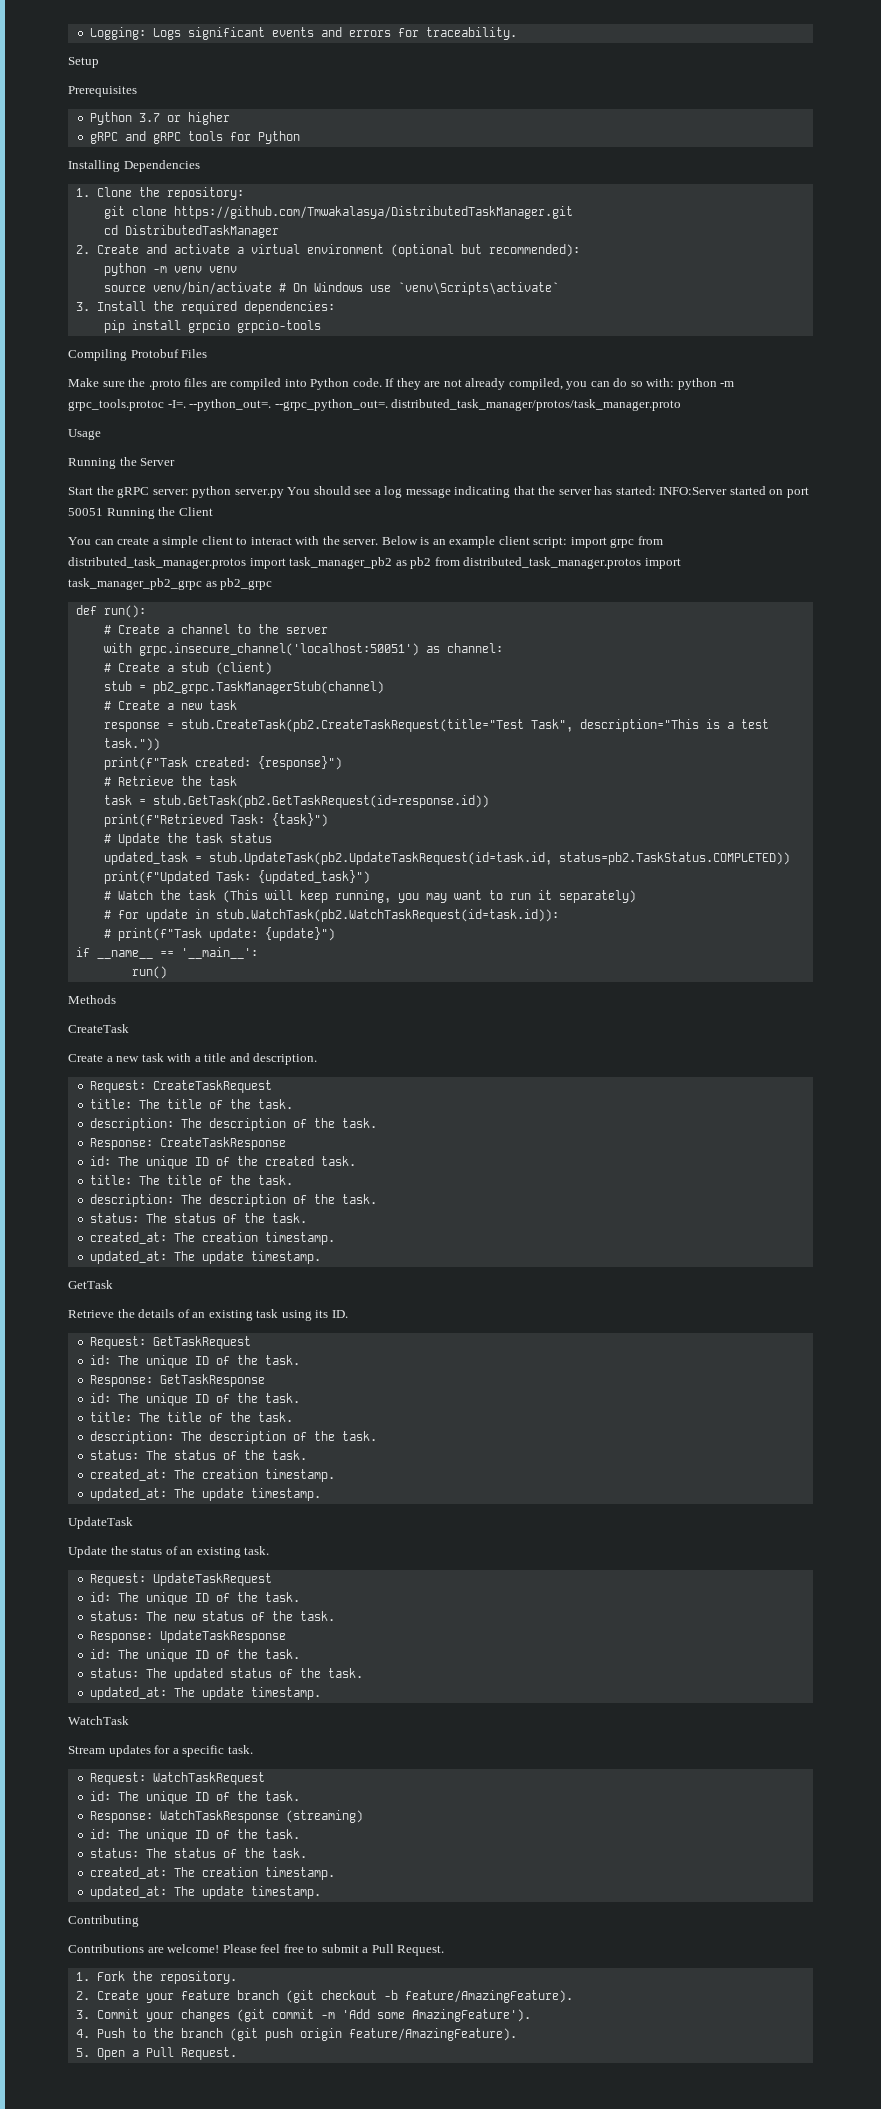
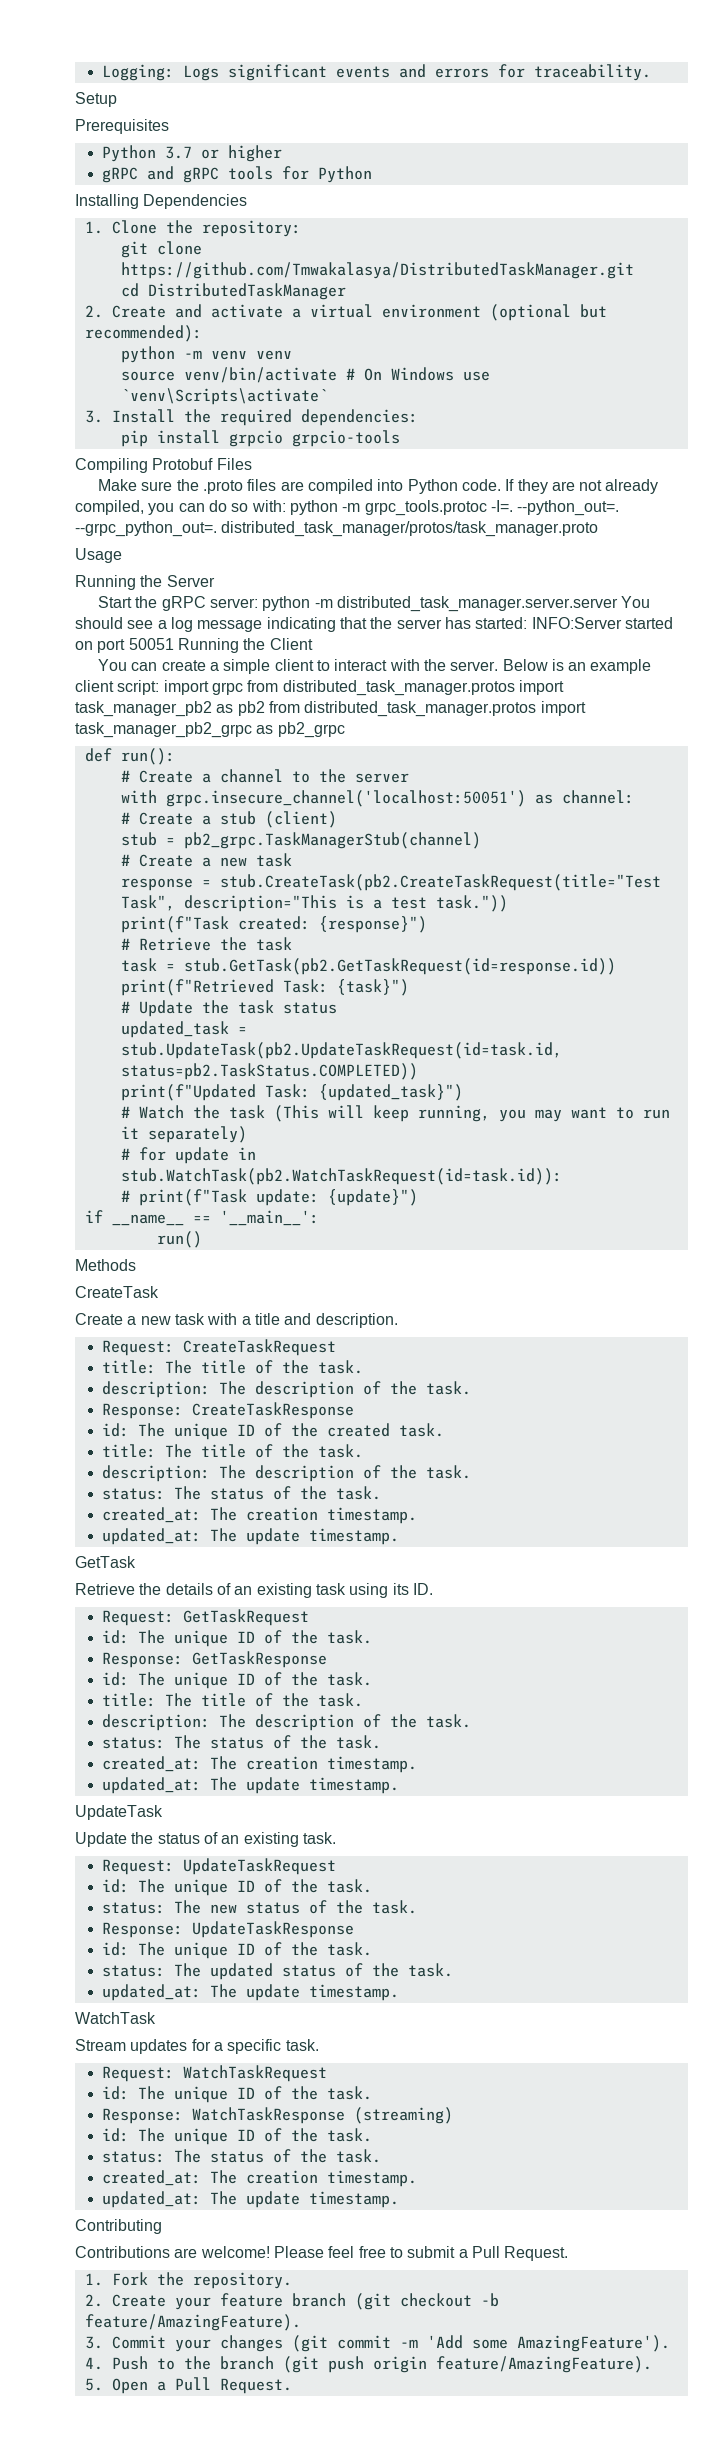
- Start the gRPC server: python server.py You should see a log message indicating that the server has started: INFO:Server started on port 50051 Running the Client
+ Start the gRPC server: python -m distributed_task_manager.server.server You should see a log message indicating that the server has started: INFO:Server started on port 50051 Running the Client

